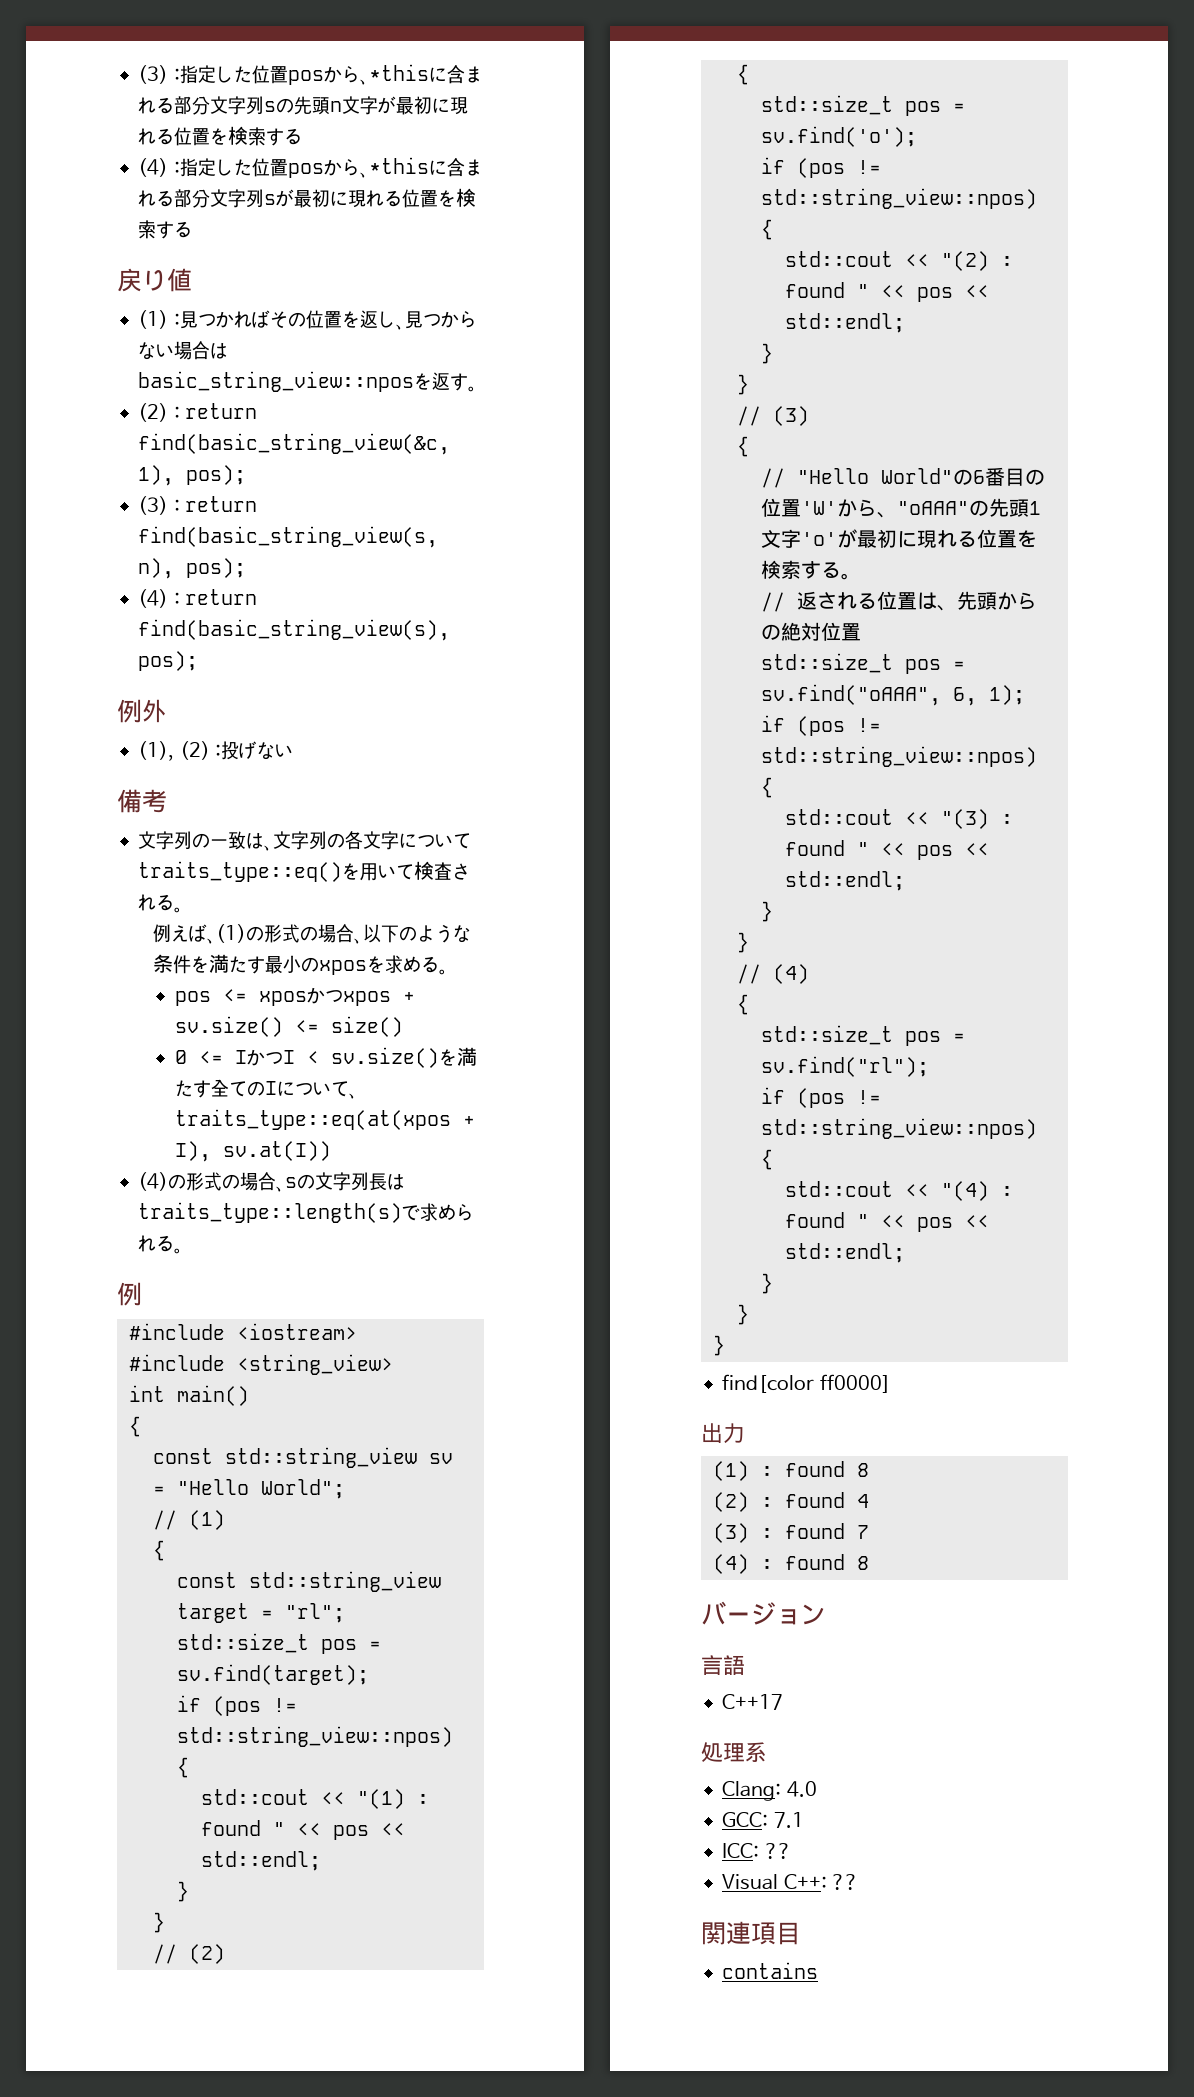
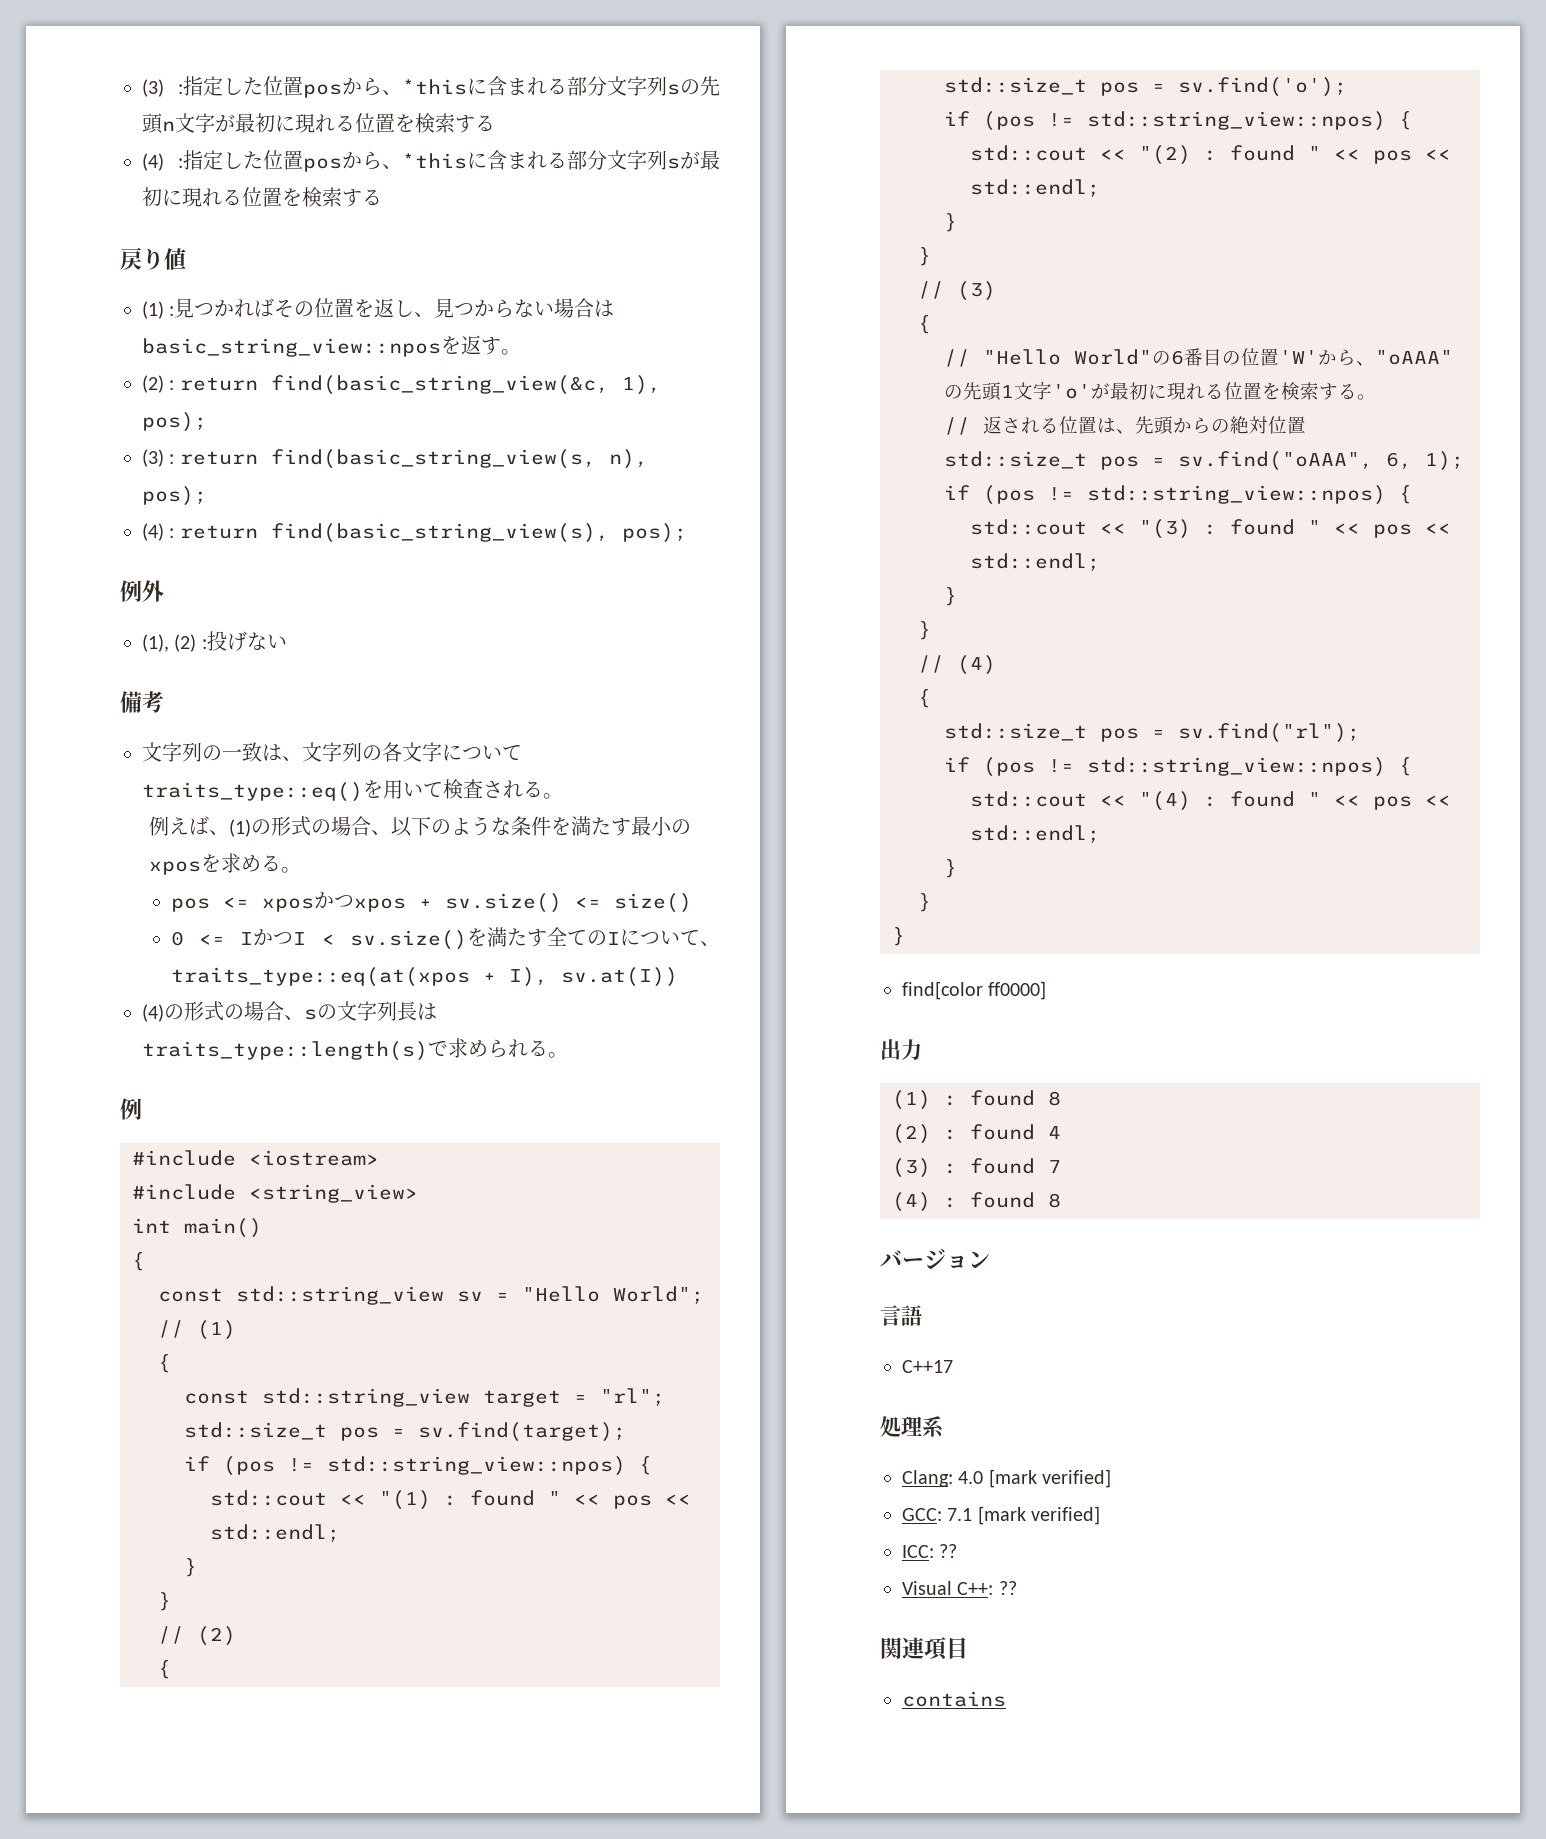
- Clang: 4.0
+ Clang: 4.0 [mark verified]
- GCC: 7.1
+ GCC: 7.1 [mark verified]

